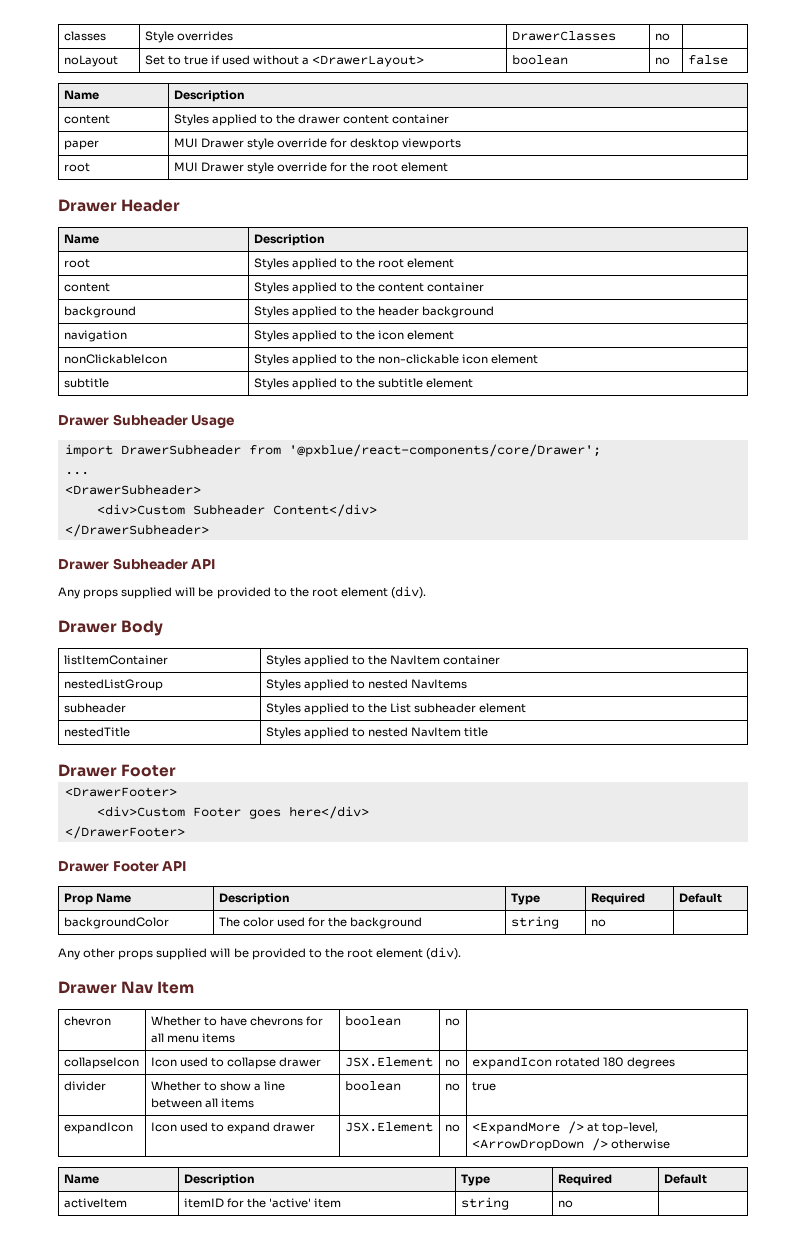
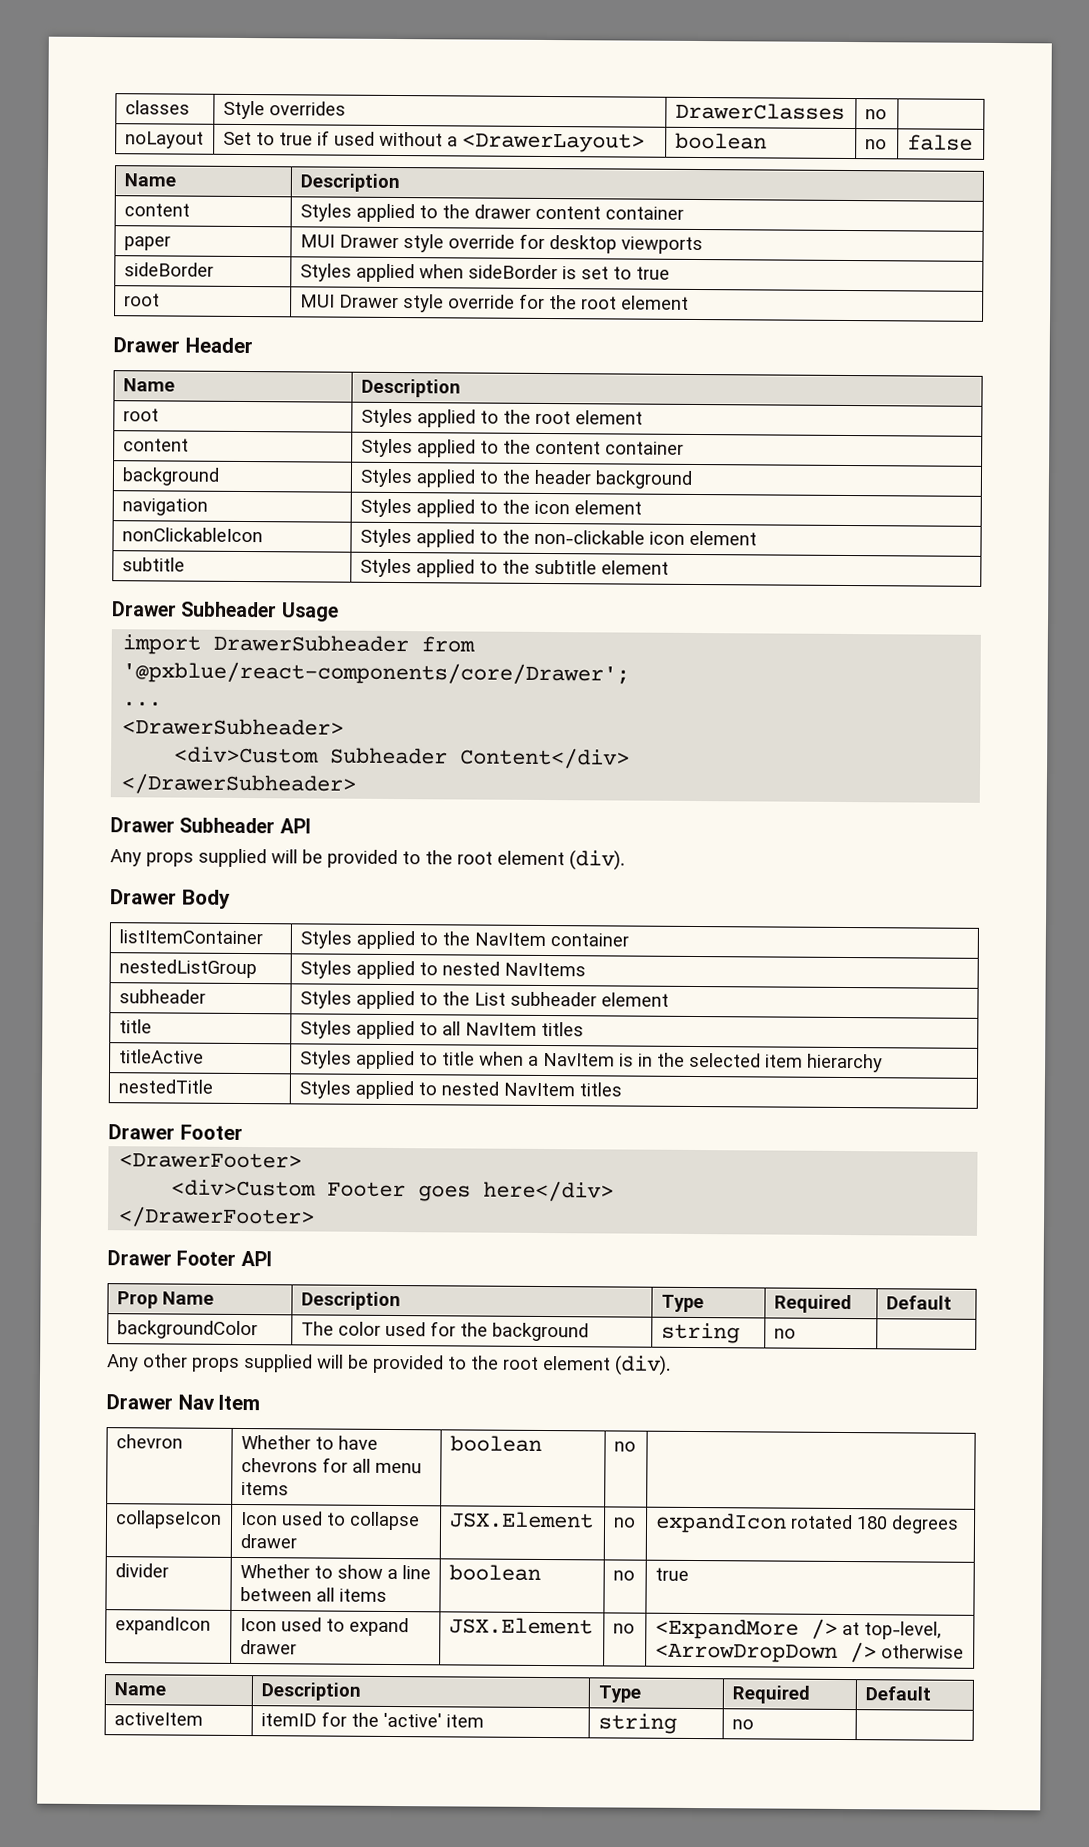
+ sideBorder | Styles applied when sideBorder is set to true
+ title | Styles applied to all NavItem titles
+ titleActive | Styles applied to title when a NavItem is in the selected item hierarchy
- nestedTitle | Styles applied to nested NavItem title
+ nestedTitle | Styles applied to nested NavItem titles

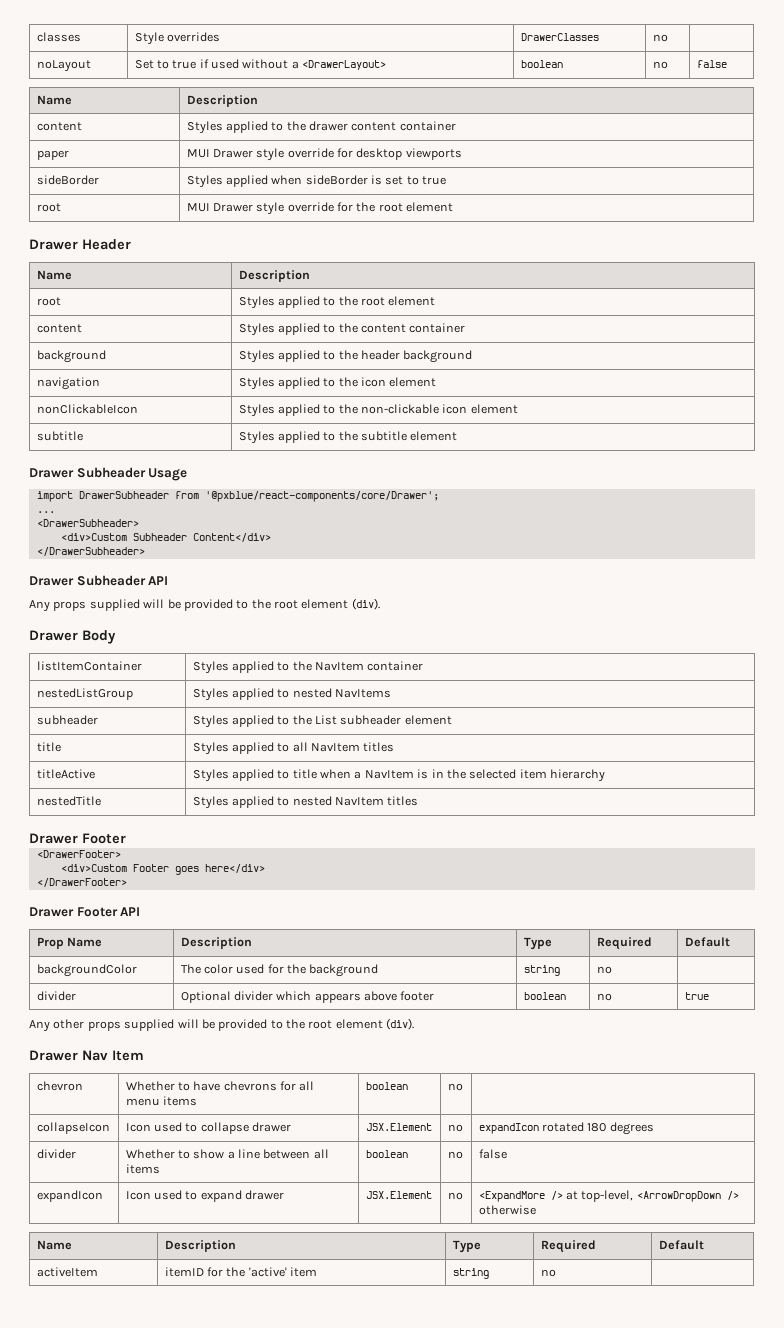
+ divider | Optional divider which appears above footer | boolean | no | true
- divider | Whether to show a line between all items | boolean | no | true
+ divider | Whether to show a line between all items | boolean | no | false

